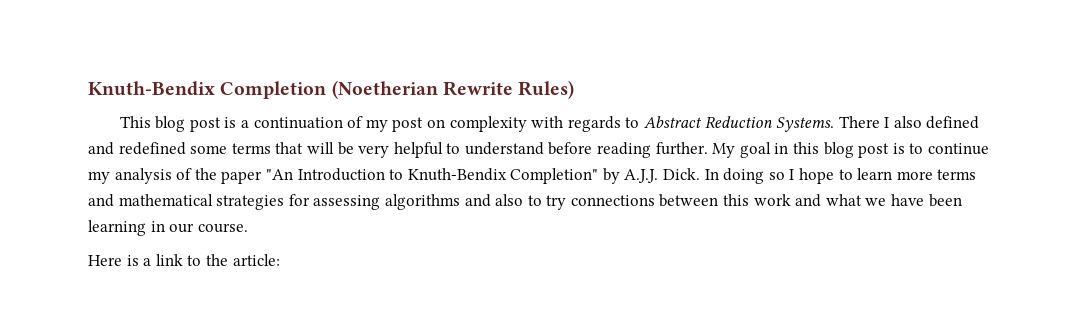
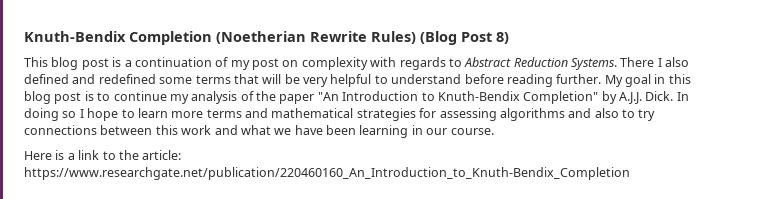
- Knuth-Bendix Completion (Noetherian Rewrite Rules)
+ Knuth-Bendix Completion (Noetherian Rewrite Rules) (Blog Post 8)
- Here is a link to the article:
+ Here is a link to the article: https://www.researchgate.net/publication/220460160_An_Introduction_to_Knuth-Bendix_Completion

